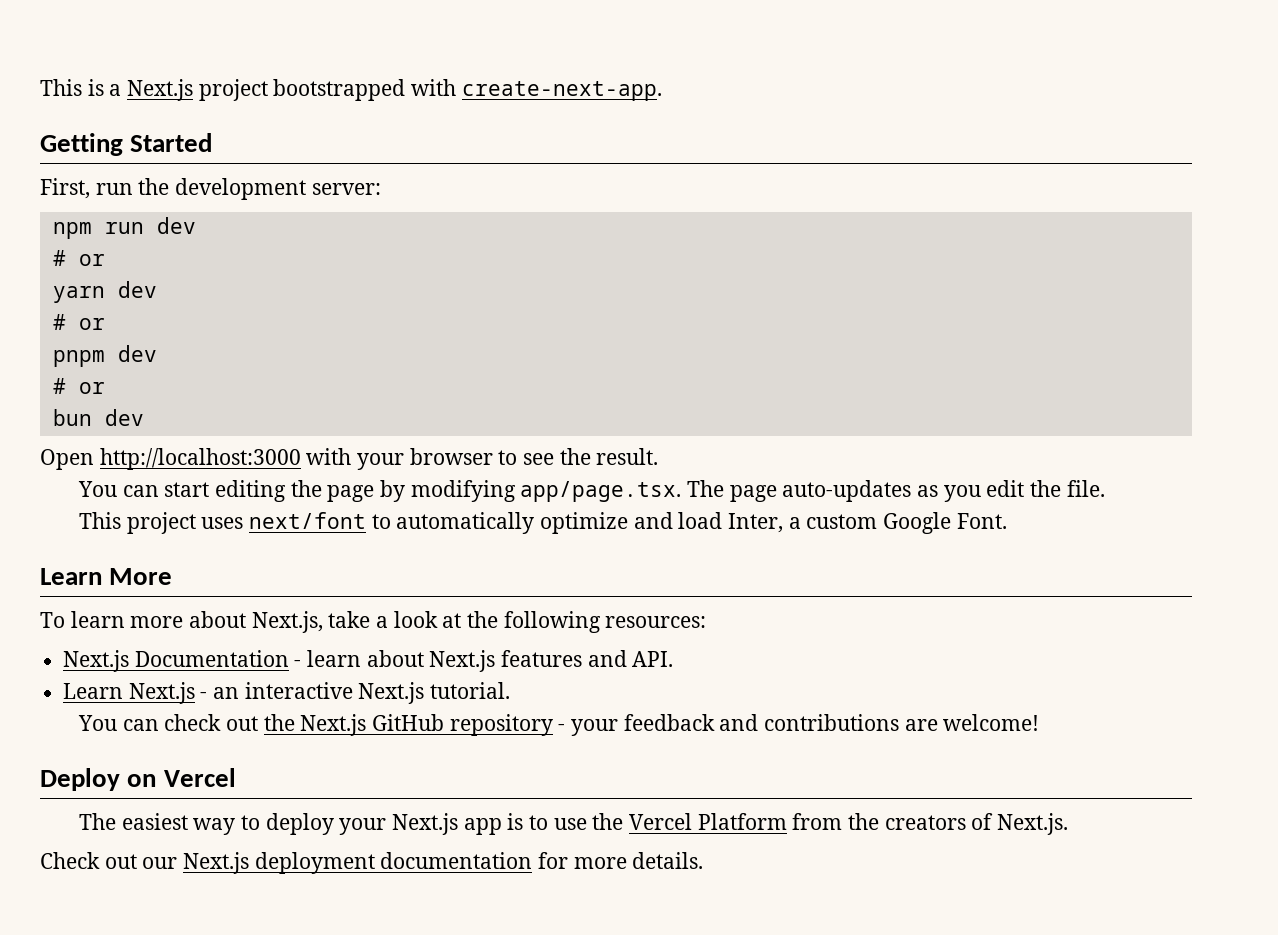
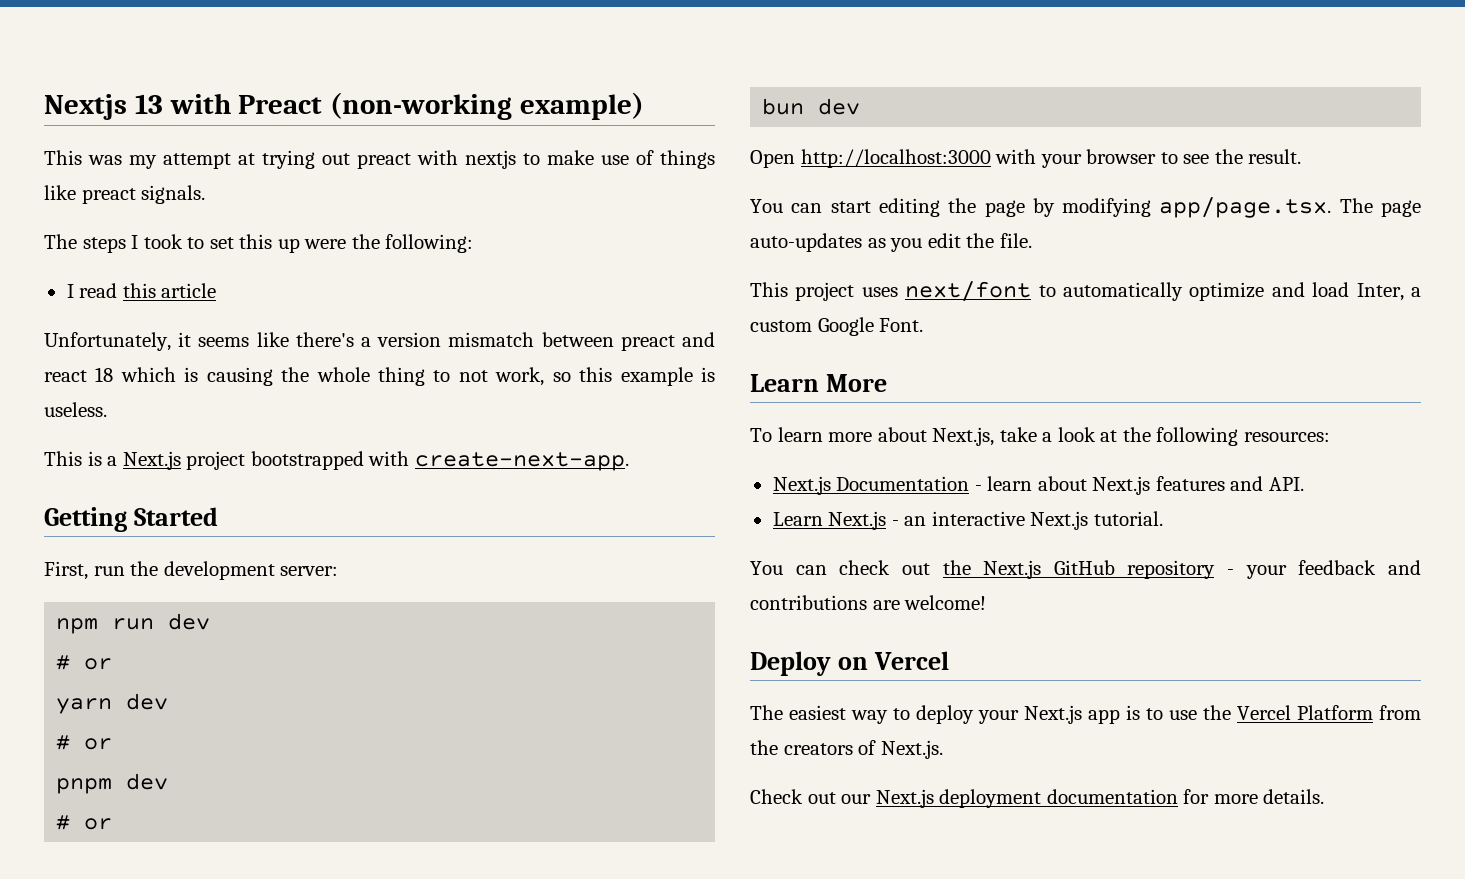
+ Nextjs 13 with Preact (non-working example)
+ This was my attempt at trying out preact with nextjs to make use of things like preact signals.
+ The steps I took to set this up were the following:
+ I read this article
+ Unfortunately, it seems like there's a version mismatch between preact and react 18 which is causing the whole thing to not work, so this example is useless.

